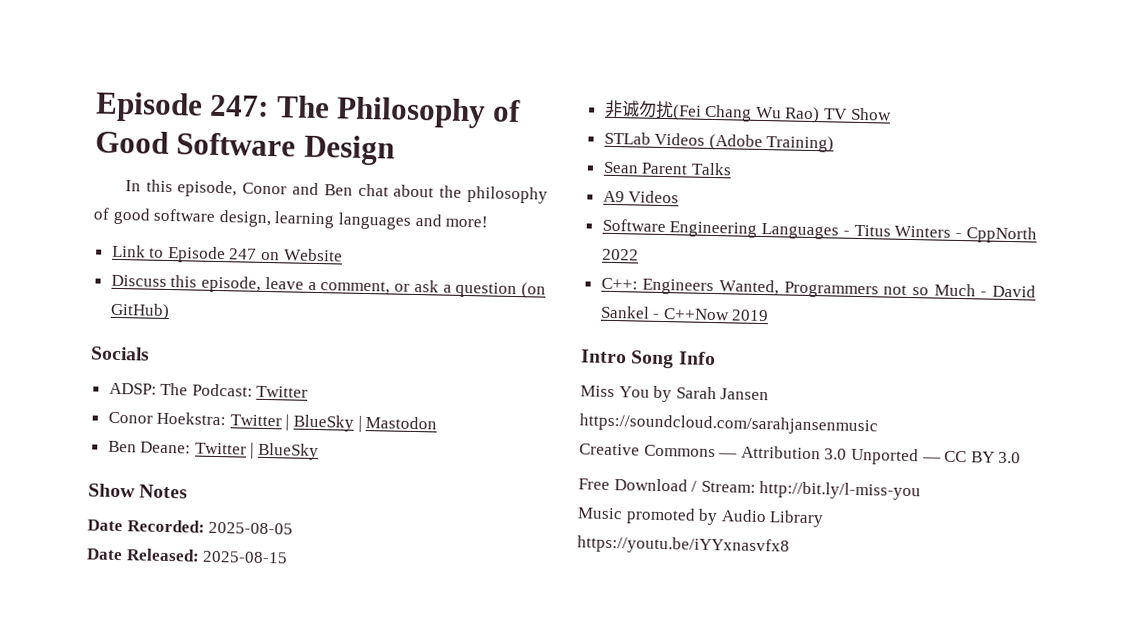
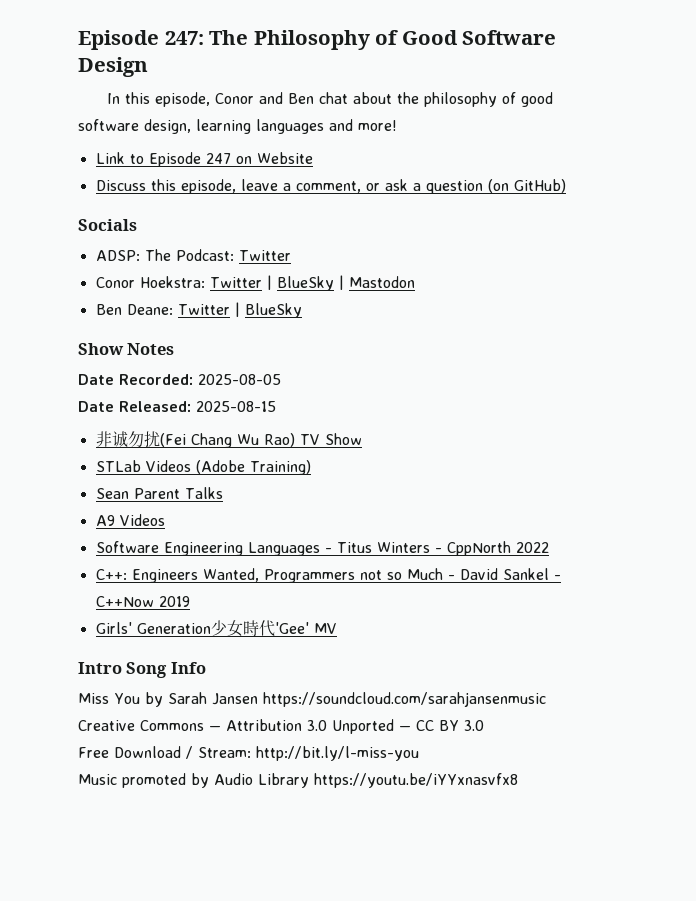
+ Girls' Generation少女時代'Gee' MV

